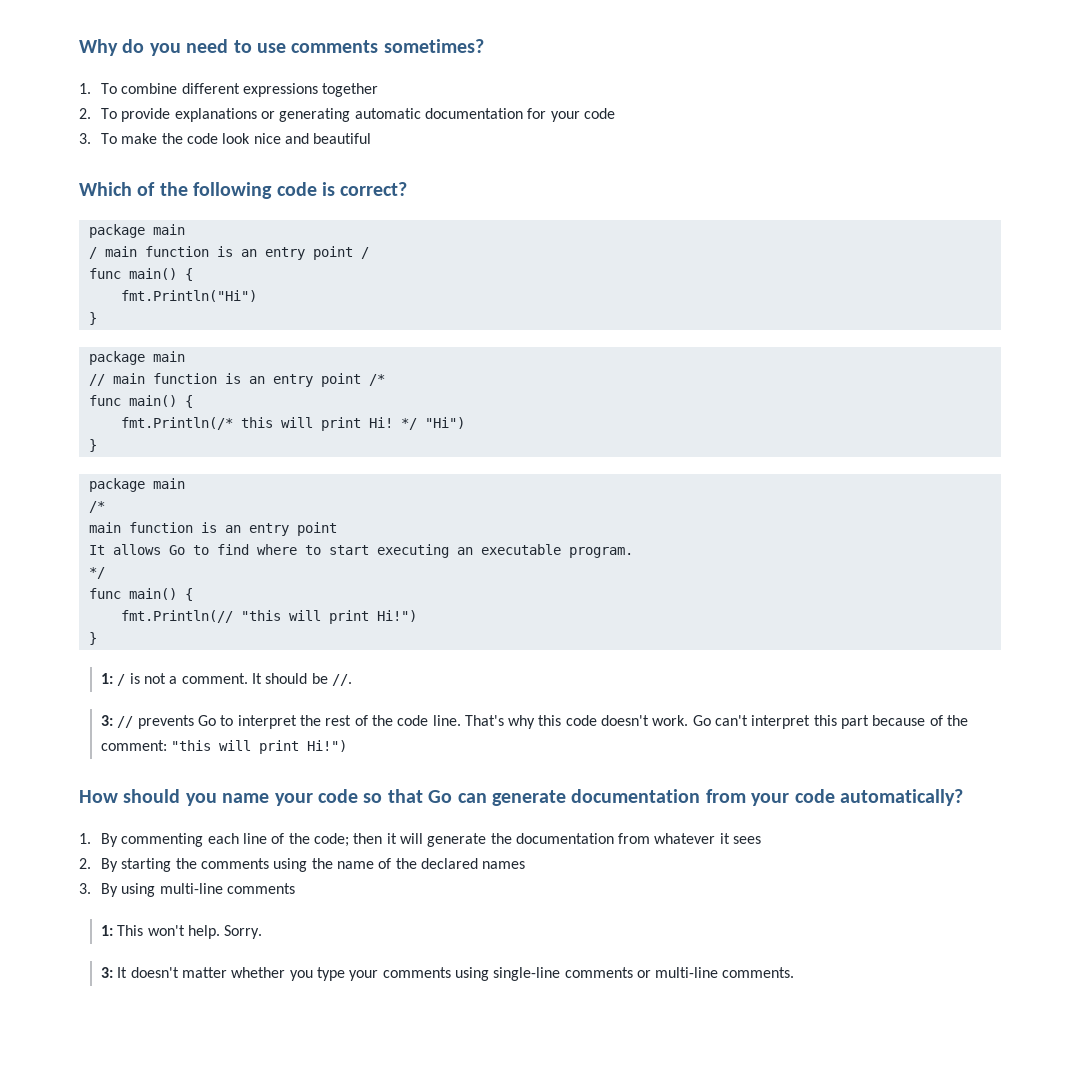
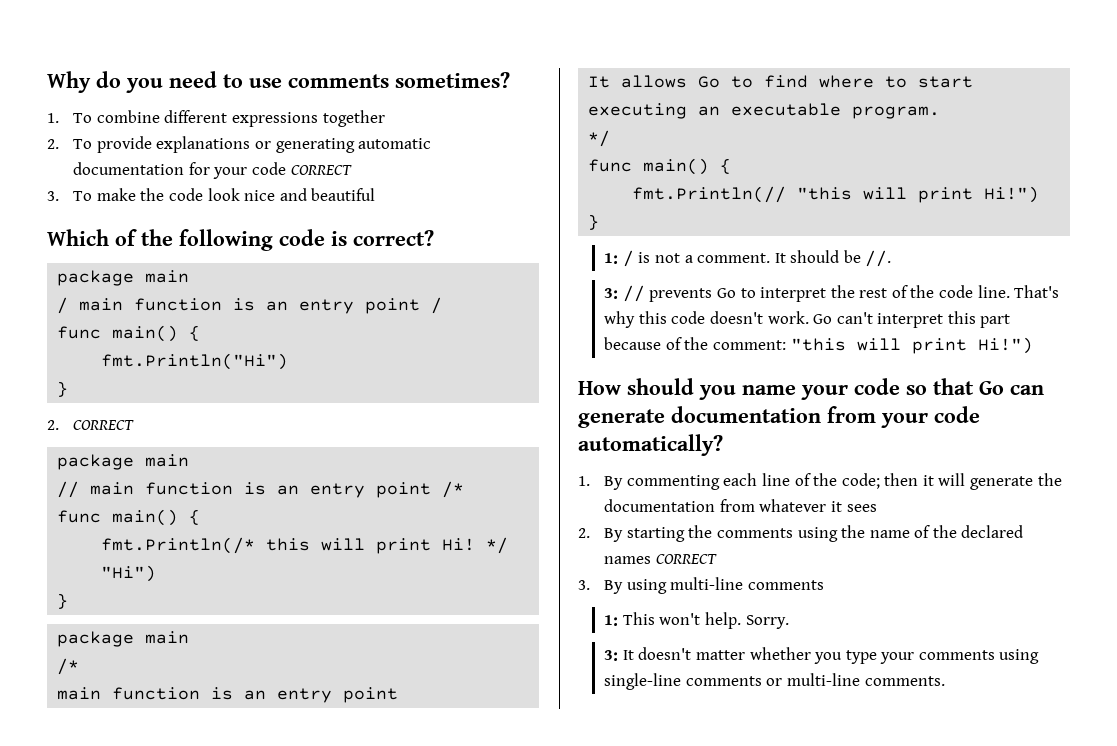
- 2. To provide explanations or generating automatic documentation for your code
+ 2. To provide explanations or generating automatic documentation for your code CORRECT
+ 2. CORRECT
- 2. By starting the comments using the name of the declared names
+ 2. By starting the comments using the name of the declared names CORRECT

